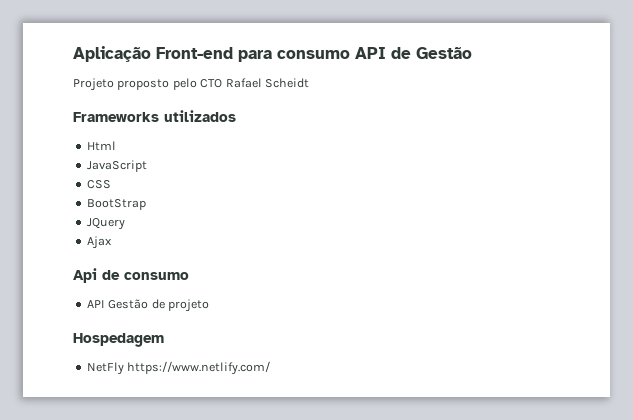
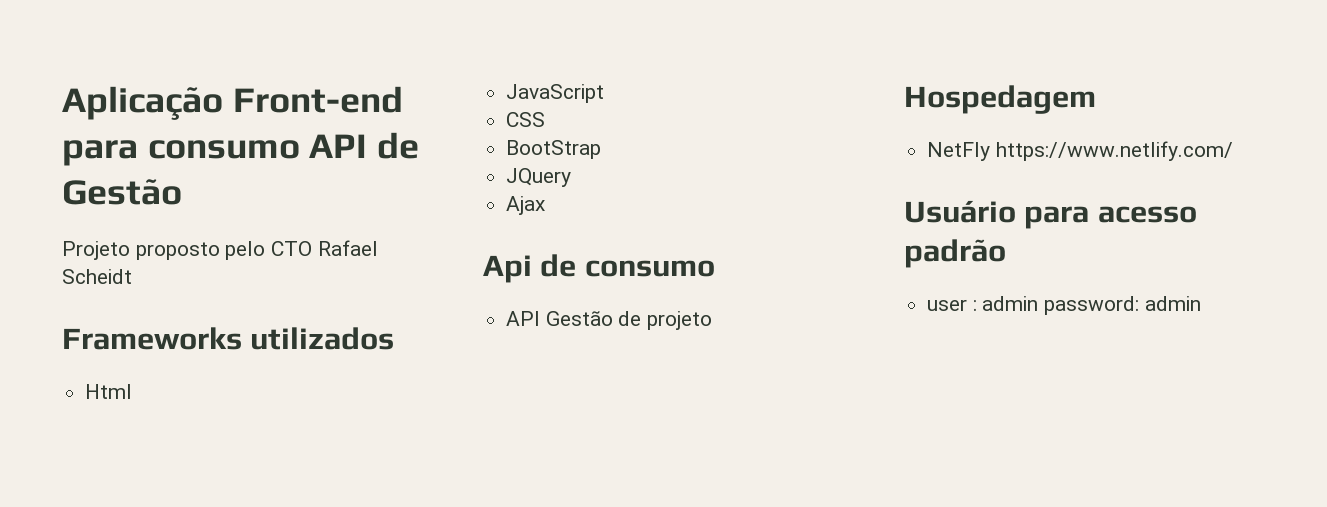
+ Usuário para acesso padrão
+ user : admin password: admin

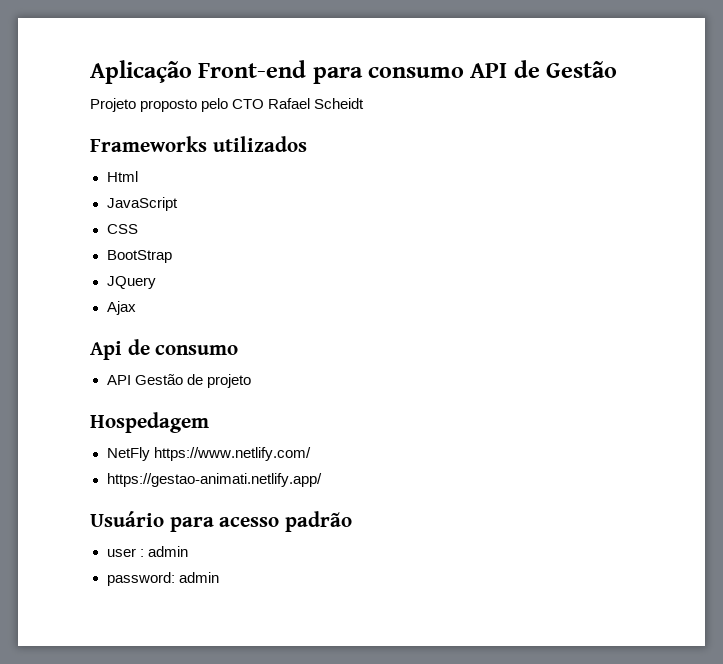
+ https://gestao-animati.netlify.app/
- user : admin password: admin
+ user : admin
+ password: admin

